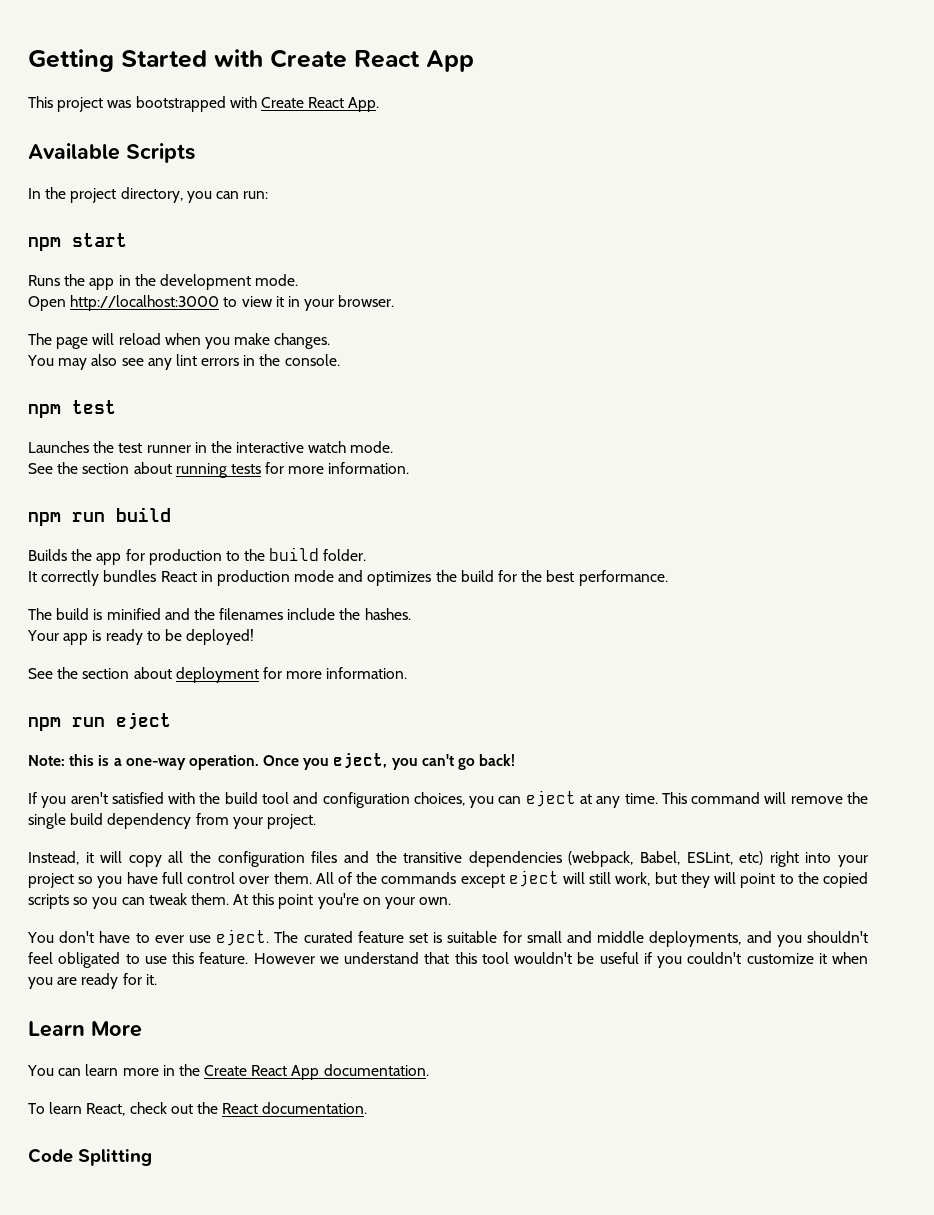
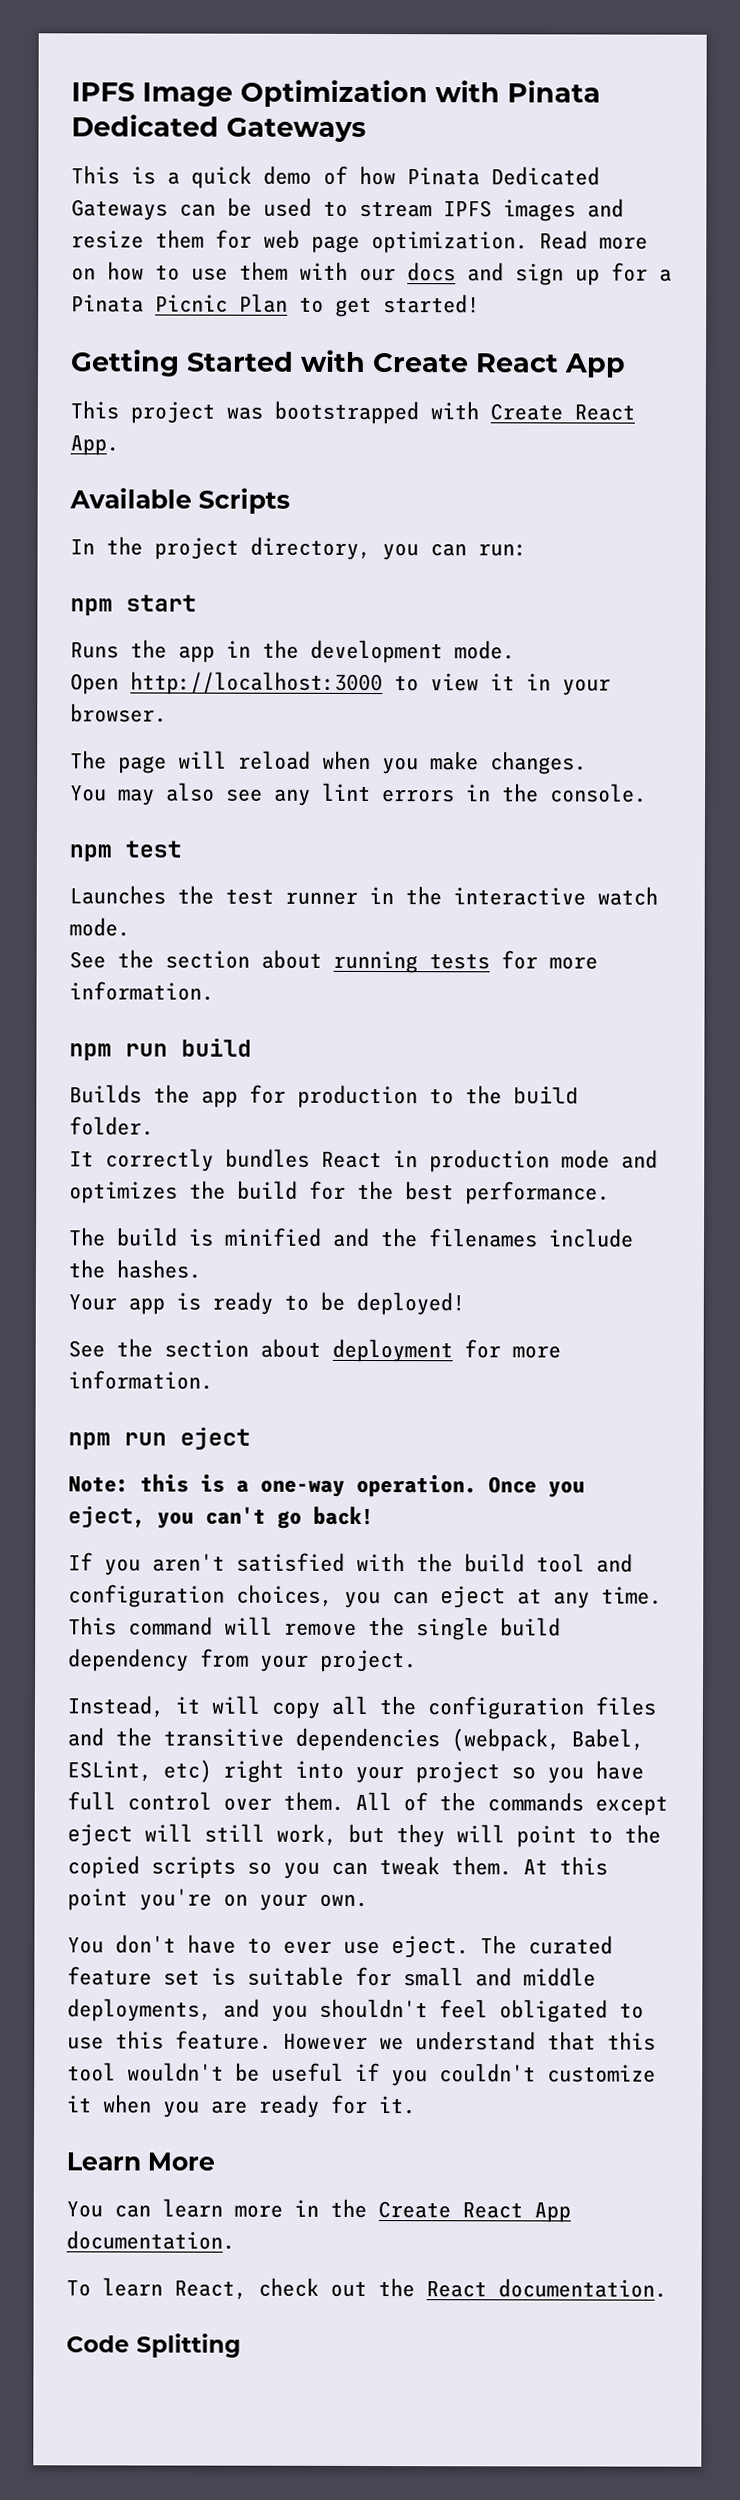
+ IPFS Image Optimization with Pinata Dedicated Gateways
+ This is a quick demo of how Pinata Dedicated Gateways can be used to stream IPFS images and resize them for web page optimization. Read more on how to use them with our docs and sign up for a Pinata Picnic Plan to get started!

